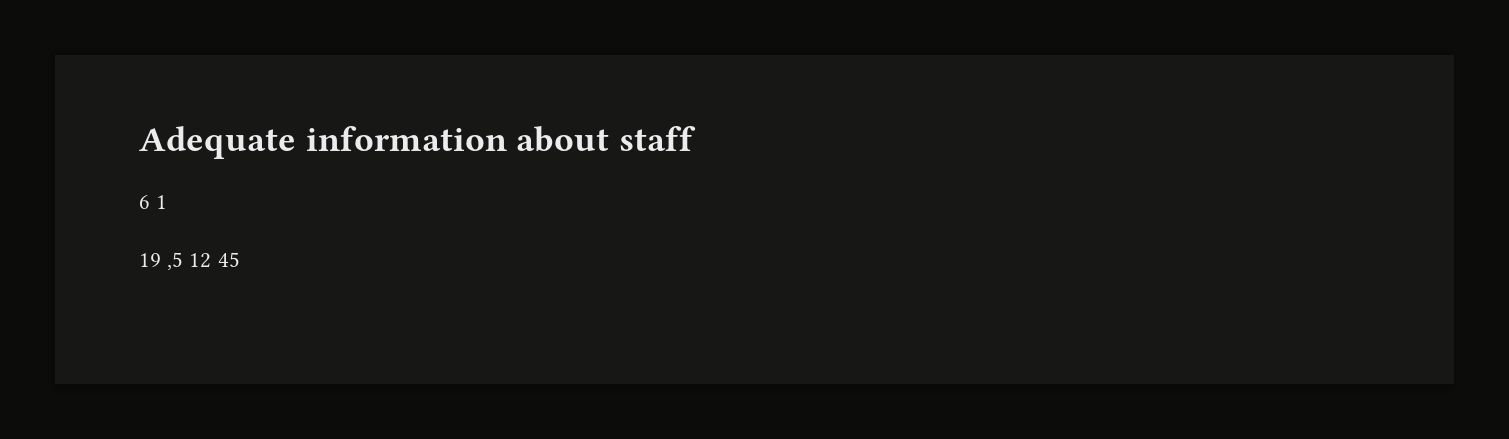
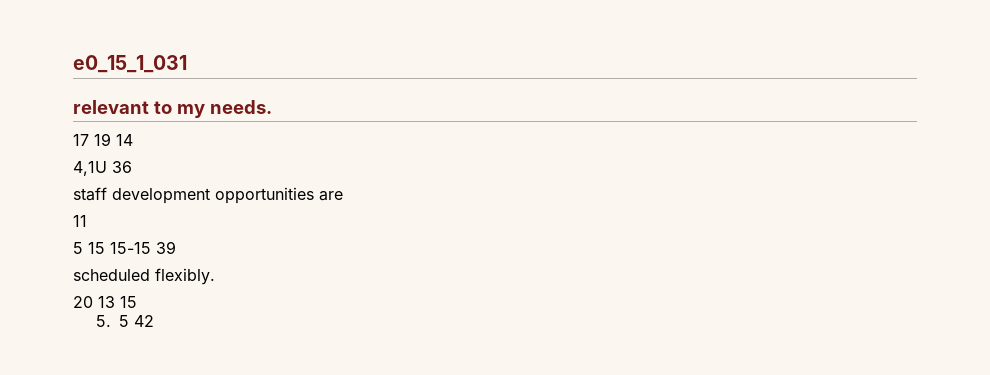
- Adequate information about staff
- 6 1
- 19 ,5 12 45
+ e0_15_1_031
+ relevant to my needs.
+ 17 19 14
+ 4,1U 36
+ staff development opportunities are
+ 11
+ 5 15 15-15 39
+ scheduled flexibly.
+ 20 13 15
+ 5. 5 42

